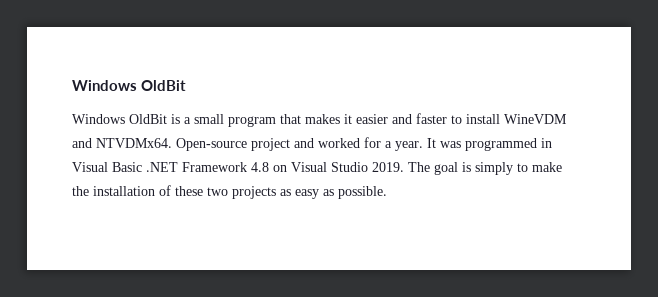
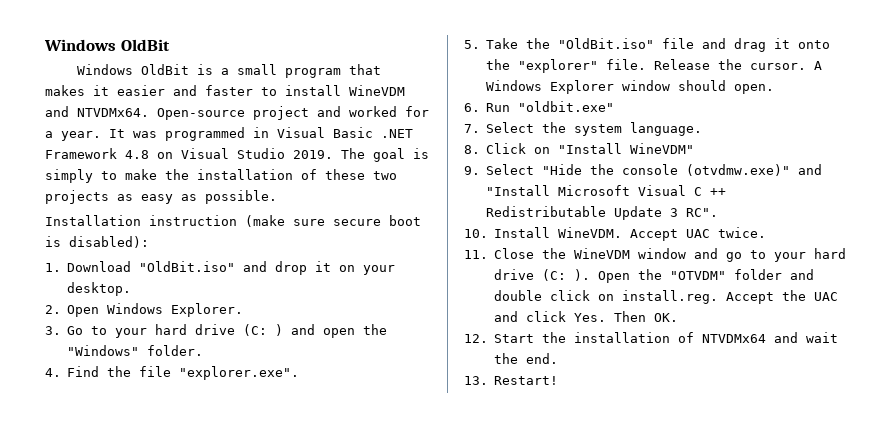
+ Installation instruction (make sure secure boot is disabled):
+ 1. Download "OldBit.iso" and drop it on your desktop.
+ 2. Open Windows Explorer.
+ 3. Go to your hard drive (C: ) and open the "Windows" folder.
+ 4. Find the file "explorer.exe".
+ 5. Take the "OldBit.iso" file and drag it onto the "explorer" file. Release the cursor. A Windows Explorer window should open.
+ 6. Run "oldbit.exe"
+ 7. Select the system language.
+ 8. Click on "Install WineVDM"
+ 9. Select "Hide the console (otvdmw.exe)" and "Install Microsoft Visual C ++ Redistributable Update 3 RC".
+ 10. Install WineVDM. Accept UAC twice.
+ 11. Close the WineVDM window and go to your hard drive (C: ). Open the "OTVDM" folder and double click on install.reg. Accept the UAC and click Yes. Then OK.
+ 12. Start the installation of NTVDMx64 and wait the end.
+ 13. Restart!

